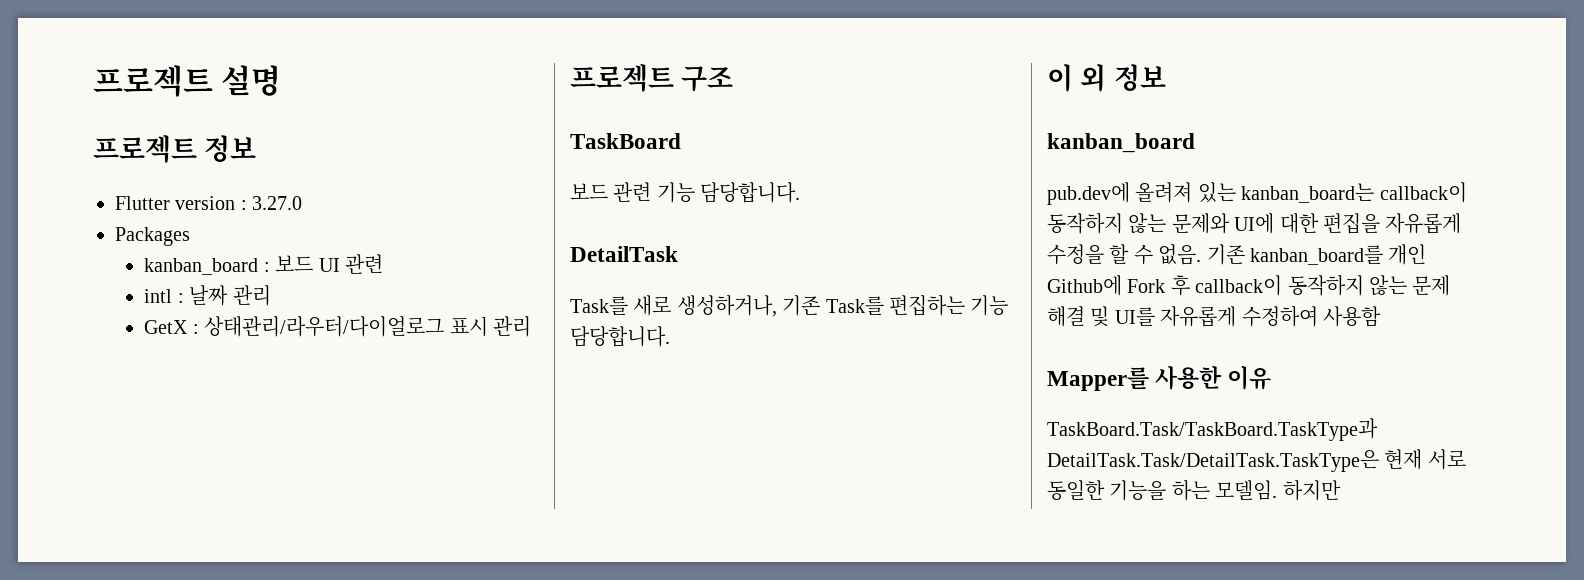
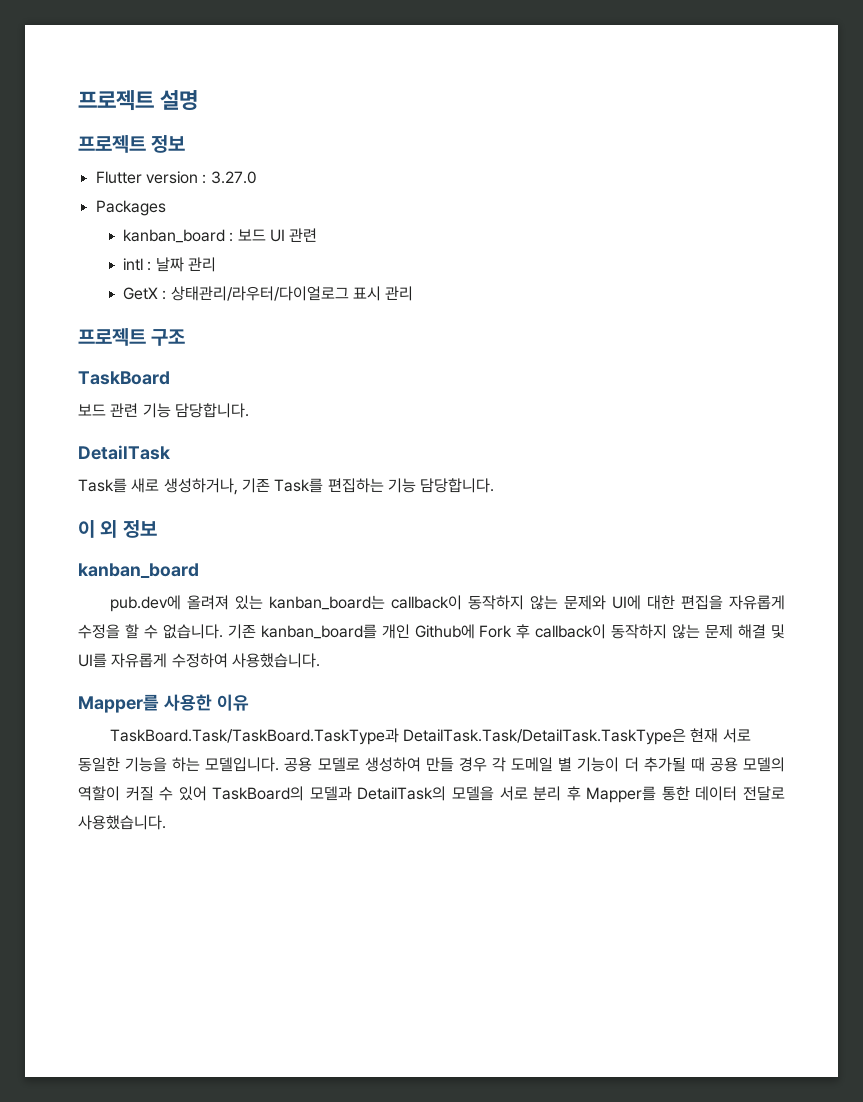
- pub.dev에 올려져 있는 kanban_board는 callback이 동작하지 않는 문제와 UI에 대한 편집을 자유롭게 수정을 할 수 없음.
+ pub.dev에 올려져 있는 kanban_board는 callback이 동작하지 않는 문제와 UI에 대한 편집을 자유롭게 수정을 할 수 없습니다.
- 기존 kanban_board를 개인 Github에 Fork 후 callback이 동작하지 않는 문제 해결 및 UI를 자유롭게 수정하여 사용함
+ 기존 kanban_board를 개인 Github에 Fork 후 callback이 동작하지 않는 문제 해결 및 UI를 자유롭게 수정하여 사용했습니다.
- TaskBoard.Task/TaskBoard.TaskType과 DetailTask.Task/DetailTask.TaskType은 현재 서로 동일한 기능을 하는 모델임. 하지만
+ TaskBoard.Task/TaskBoard.TaskType과 DetailTask.Task/DetailTask.TaskType은 현재 서로 동일한 기능을 하는 모델입니다. 공용 모델로 생성하여 만들 경우 각 도메일 별 기능이 더 추가될 때 공용 모델의 역할이 커질 수 있어 TaskBoard의 모델과 DetailTask의 모델을 서로 분리 후 Mapper를 통한 데이터 전달로 사용했습니다.

